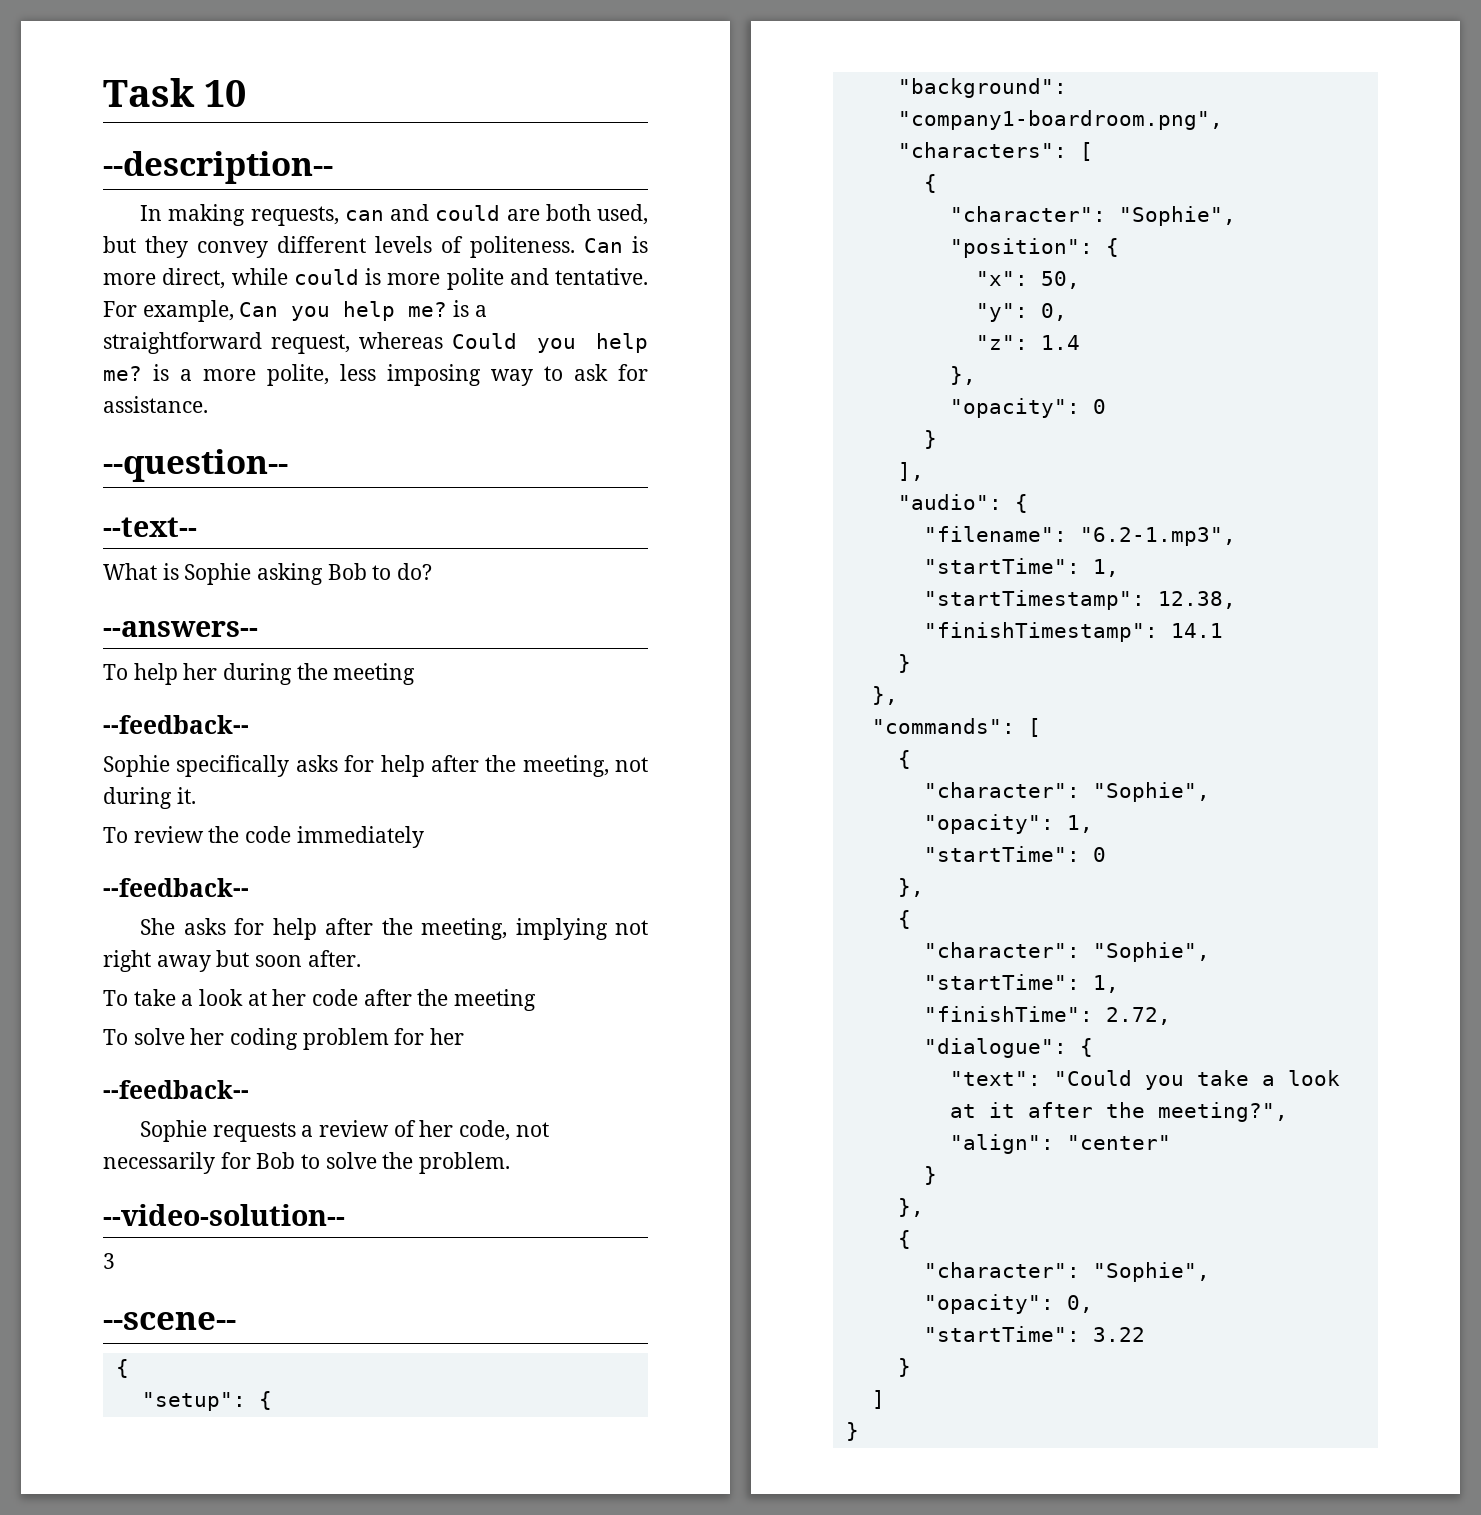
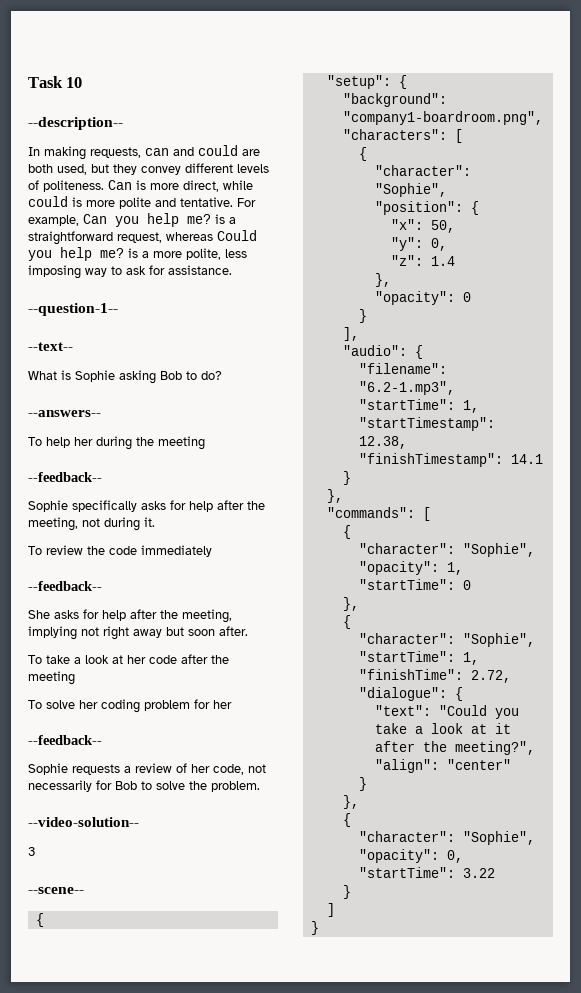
- --question--
+ --question-1--

